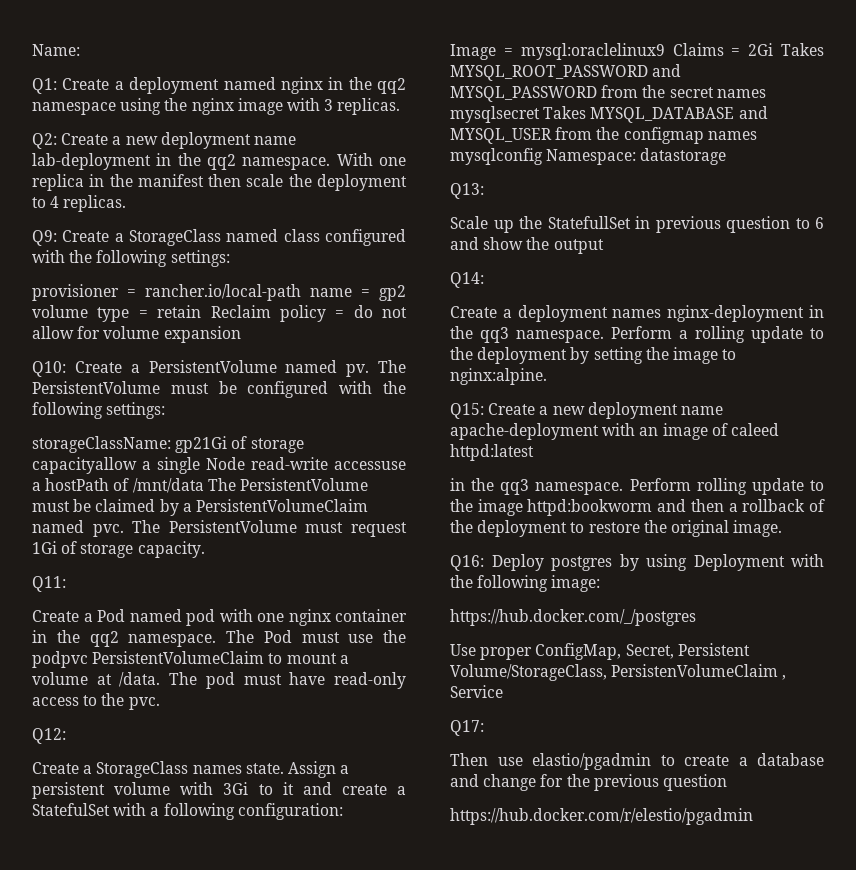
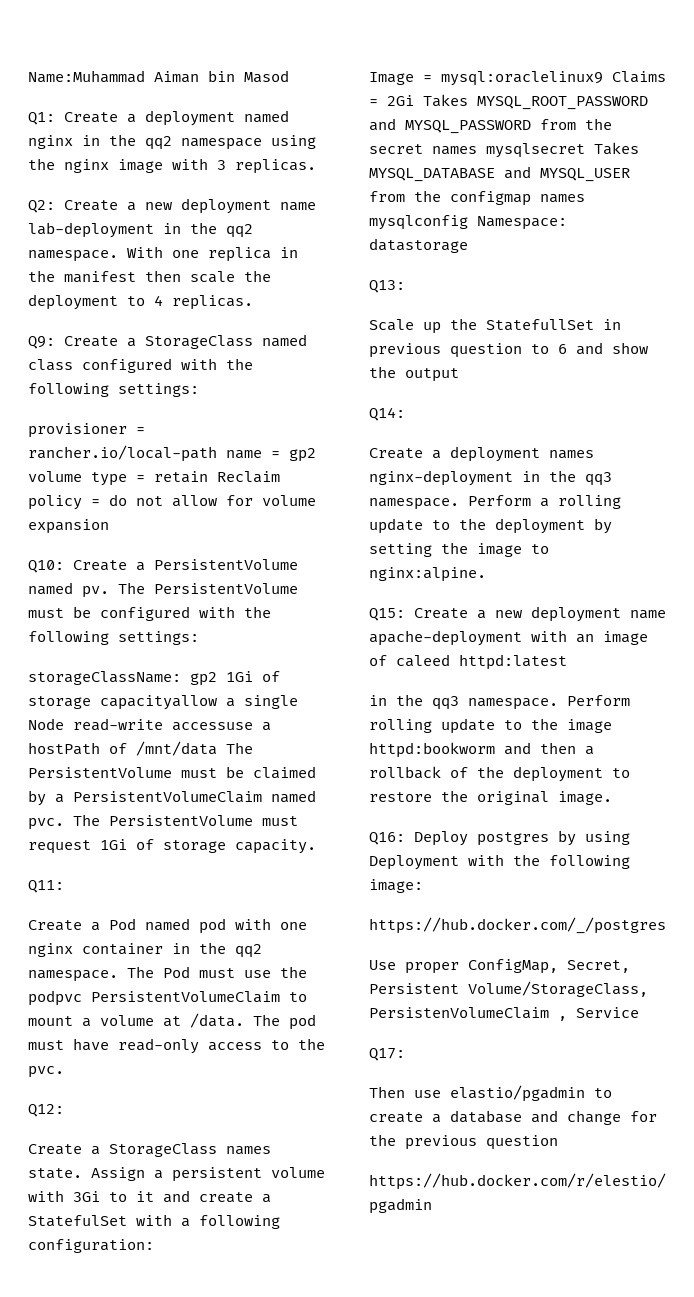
- Name:
+ Name:Muhammad Aiman bin Masod
- storageClassName: gp21Gi of storage capacityallow a single Node read-write accessuse a hostPath of /mnt/data The PersistentVolume must be claimed by a PersistentVolumeClaim named pvc.
+ storageClassName: gp2 1Gi of storage capacityallow a single Node read-write accessuse a hostPath of /mnt/data The PersistentVolume must be claimed by a PersistentVolumeClaim named pvc.

